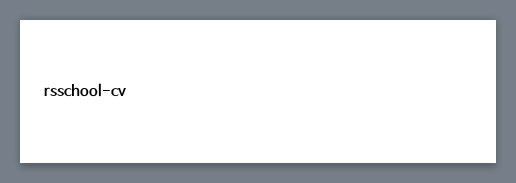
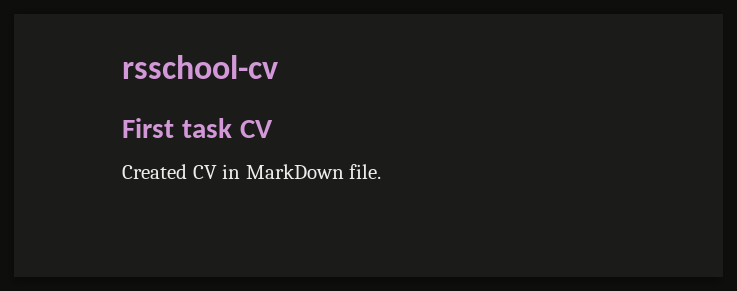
+ First task CV
+ Created CV in MarkDown file.

